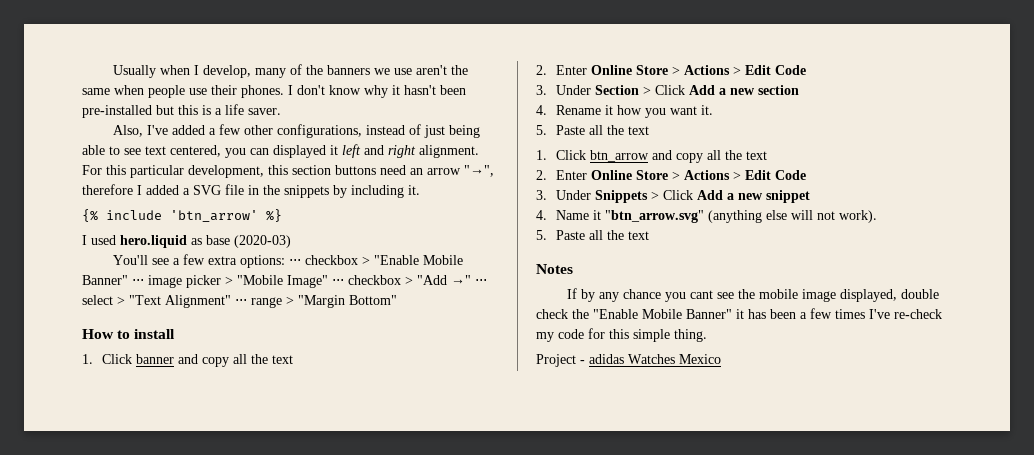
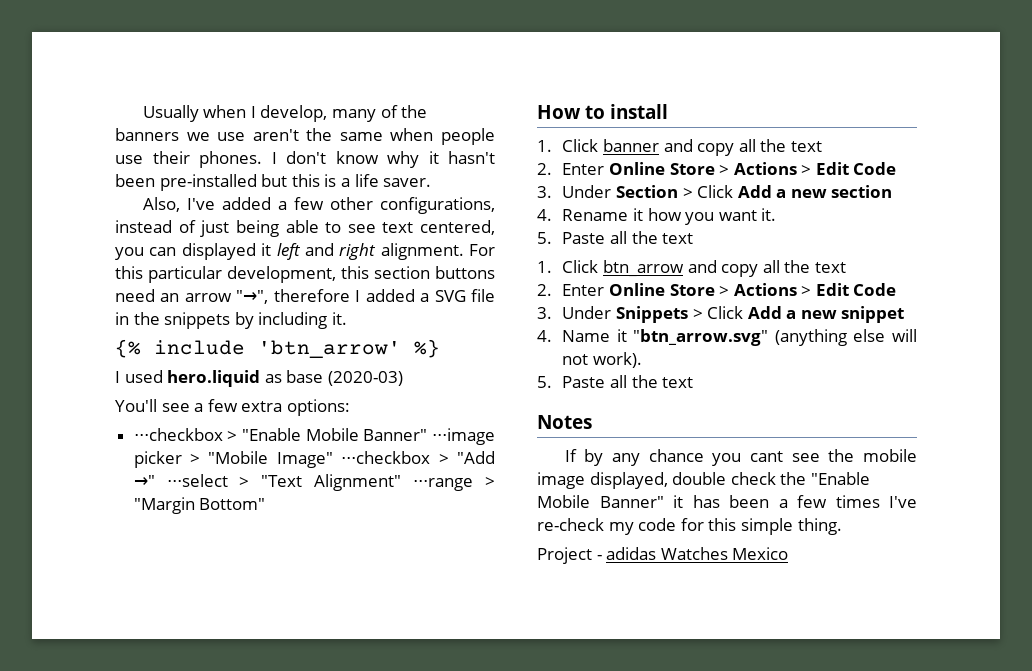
- You'll see a few extra options: ⋅⋅⋅ checkbox > "Enable Mobile Banner" ⋅⋅⋅ image picker > "Mobile Image" ⋅⋅⋅ checkbox > "Add →" ⋅⋅⋅ select > "Text Alignment" ⋅⋅⋅ range > "Margin Bottom"
+ You'll see a few extra options:
+ ⋅⋅⋅checkbox > "Enable Mobile Banner" ⋅⋅⋅image picker > "Mobile Image" ⋅⋅⋅checkbox > "Add →" ⋅⋅⋅select > "Text Alignment" ⋅⋅⋅range > "Margin Bottom"

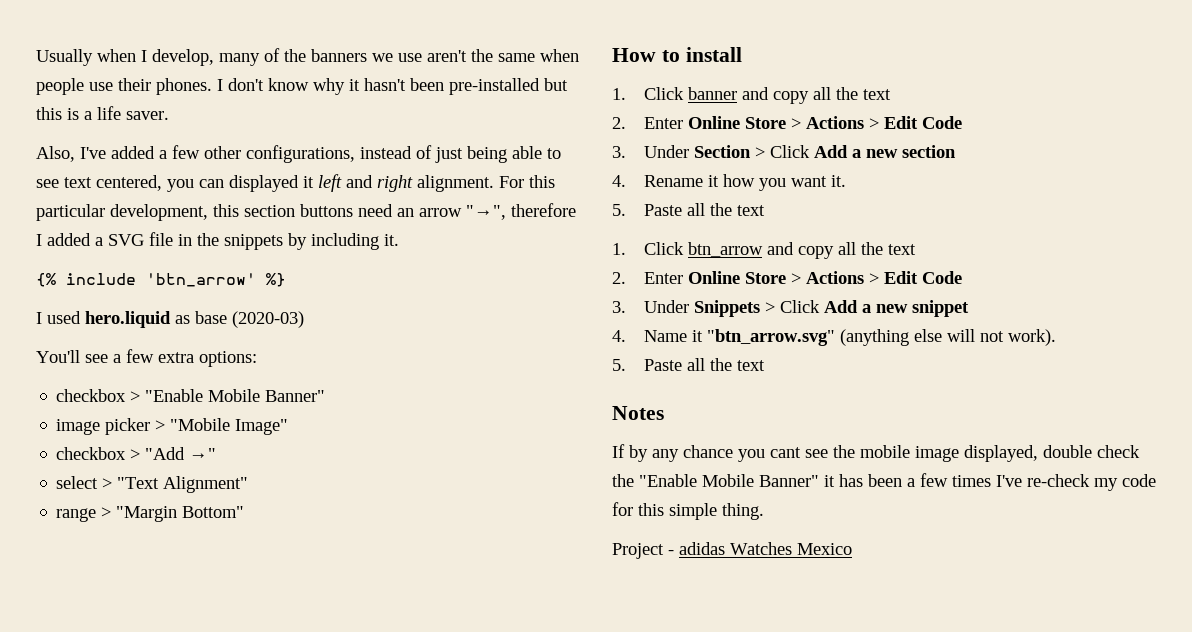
- ⋅⋅⋅checkbox > "Enable Mobile Banner" ⋅⋅⋅image picker > "Mobile Image" ⋅⋅⋅checkbox > "Add →" ⋅⋅⋅select > "Text Alignment" ⋅⋅⋅range > "Margin Bottom"
+ checkbox > "Enable Mobile Banner"
+ image picker > "Mobile Image"
+ checkbox > "Add →"
+ select > "Text Alignment"
+ range > "Margin Bottom"

